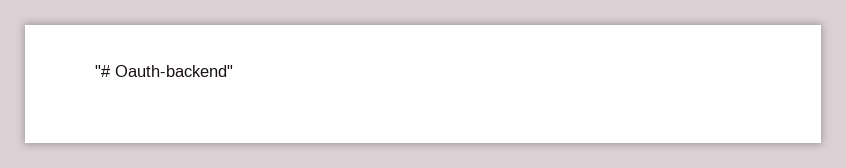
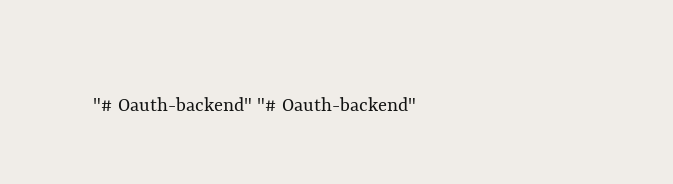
- "# Oauth-backend"
+ "# Oauth-backend" "# Oauth-backend"

